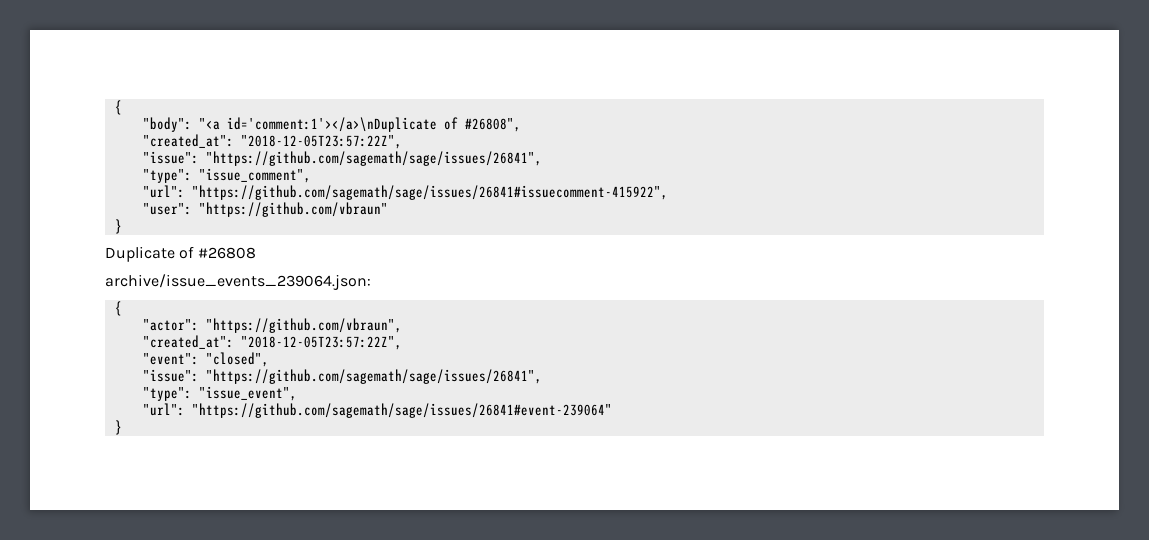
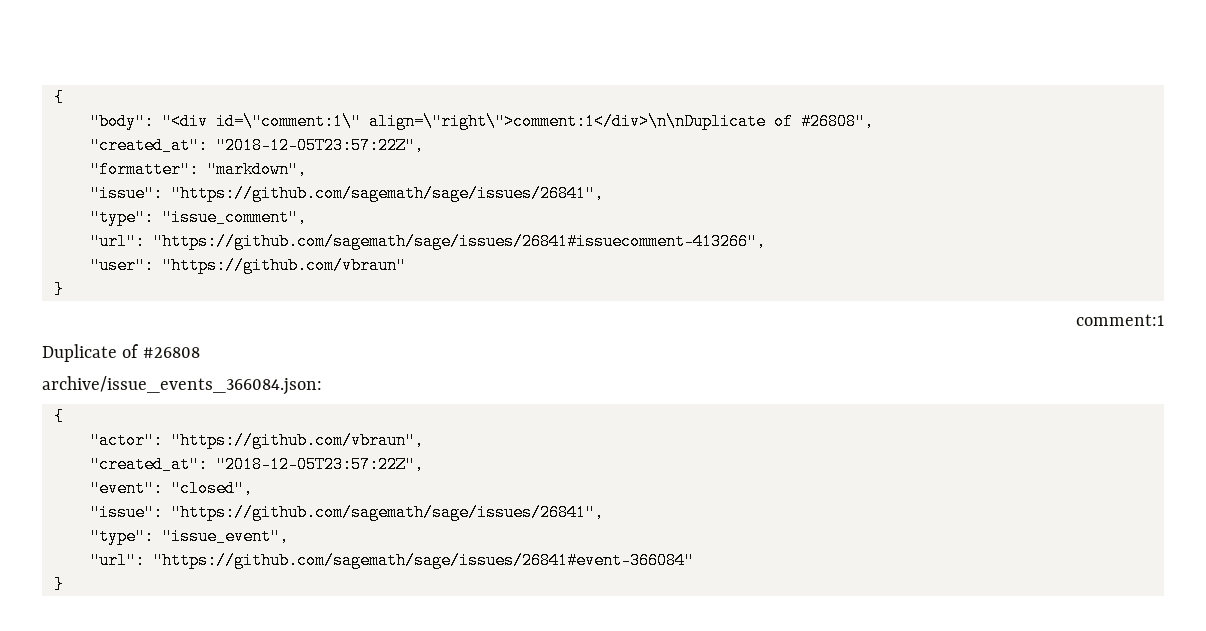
- "body": "<a id='comment:1'></a>\nDuplicate of #26808",
+ "body": "<div id=\"comment:1\" align=\"right\">comment:1</div>\n\nDuplicate of #26808",
+ "formatter": "markdown",
- "url": "https://github.com/sagemath/sage/issues/26841#issuecomment-415922",
+ "url": "https://github.com/sagemath/sage/issues/26841#issuecomment-413266",
+ comment:1
- archive/issue_events_239064.json:
+ archive/issue_events_366084.json:
- "url": "https://github.com/sagemath/sage/issues/26841#event-239064"
+ "url": "https://github.com/sagemath/sage/issues/26841#event-366084"

